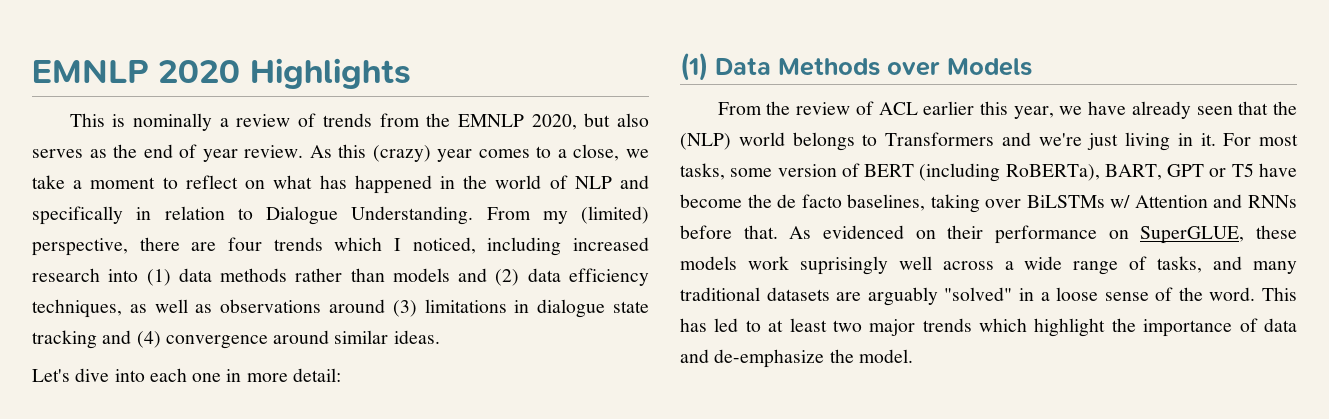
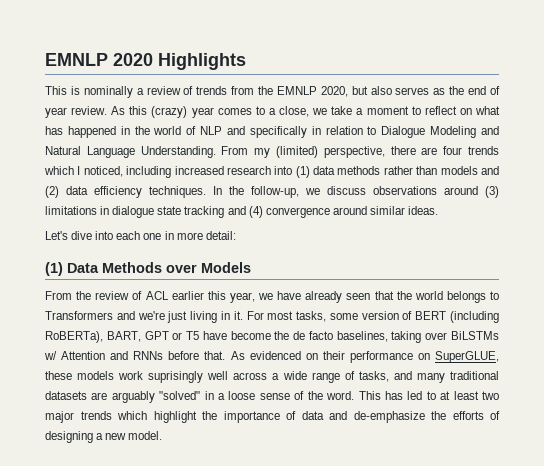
- As this (crazy) year comes to a close, we take a moment to reflect on what has happened in the world of NLP and specifically in relation to Dialogue Understanding.
+ As this (crazy) year comes to a close, we take a moment to reflect on what has happened in the world of NLP and specifically in relation to Dialogue Modeling and Natural Language Understanding.
- From my (limited) perspective, there are four trends which I noticed, including increased research into (1) data methods rather than models and (2) data efficiency techniques, as well as observations around (3) limitations in dialogue state tracking and (4) convergence around similar ideas.
+ From my (limited) perspective, there are four trends which I noticed, including increased research into (1) data methods rather than models and (2) data efficiency techniques. In the follow-up, we discuss observations around (3) limitations in dialogue state tracking and (4) convergence around similar ideas.
- From the review of ACL earlier this year, we have already seen that the (NLP) world belongs to Transformers and we're just living in it.
+ From the review of ACL earlier this year, we have already seen that the world belongs to Transformers and we're just living in it.
- This has led to at least two major trends which highlight the importance of data and de-emphasize the model.
+ This has led to at least two major trends which highlight the importance of data and de-emphasize the efforts of designing a new model.

